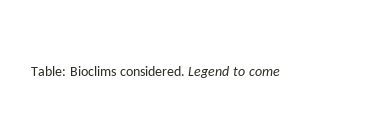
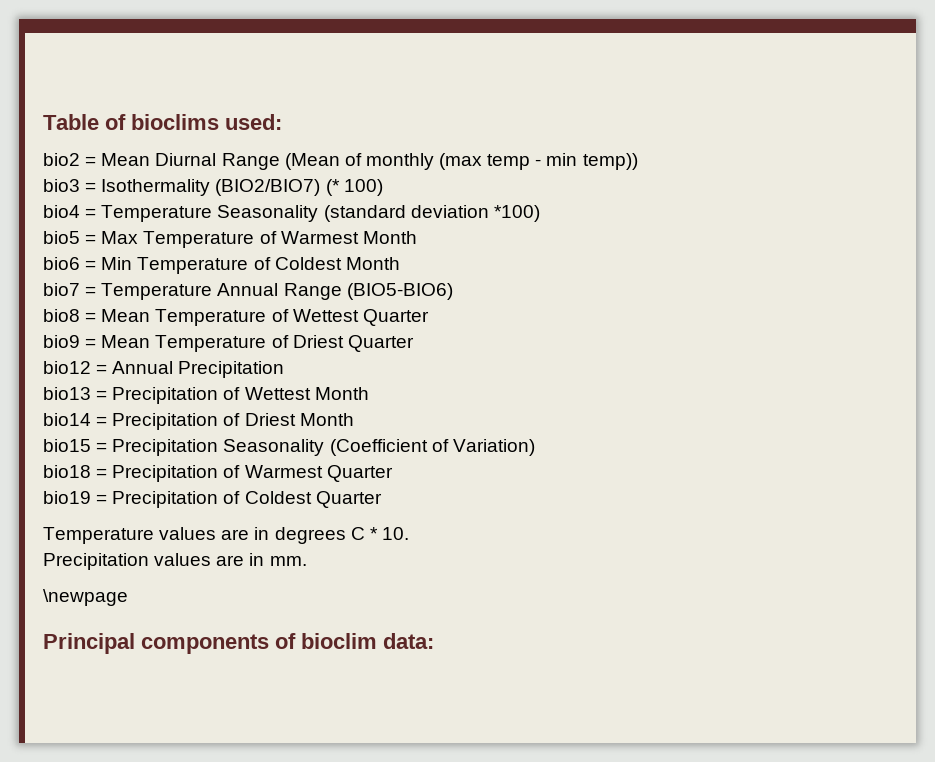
- Table: Bioclims considered. Legend to come
+ Table of bioclims used:
+ bio2 = Mean Diurnal Range (Mean of monthly (max temp - min temp))
+ bio3 = Isothermality (BIO2/BIO7) (* 100)
+ bio4 = Temperature Seasonality (standard deviation *100)
+ bio5 = Max Temperature of Warmest Month
+ bio6 = Min Temperature of Coldest Month
+ bio7 = Temperature Annual Range (BIO5-BIO6)
+ bio8 = Mean Temperature of Wettest Quarter
+ bio9 = Mean Temperature of Driest Quarter
+ bio12 = Annual Precipitation
+ bio13 = Precipitation of Wettest Month
+ bio14 = Precipitation of Driest Month
+ bio15 = Precipitation Seasonality (Coefficient of Variation)
+ bio18 = Precipitation of Warmest Quarter
+ bio19 = Precipitation of Coldest Quarter
+ Temperature values are in degrees C * 10.
+ Precipitation values are in mm.
+ \newpage
+ Principal components of bioclim data:

